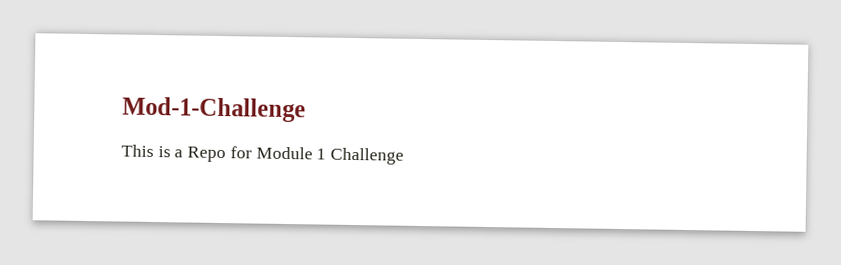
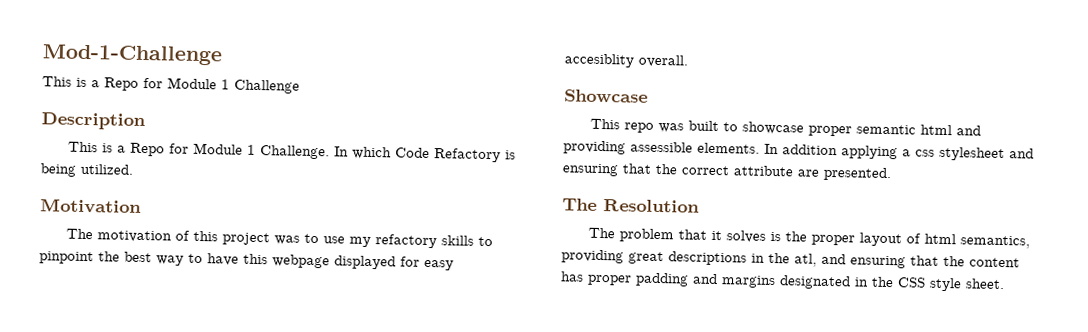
+ Description
+ This is a Repo for Module 1 Challenge. In which Code Refactory is being utilized.
+ Motivation
+ The motivation of this project was to use my refactory skills to pinpoint the best way to have this webpage displayed for easy accesiblity overall.
+ Showcase
+ This repo was built to showcase proper semantic html and providing assessible elements. In addition applying a css stylesheet and ensuring that the correct attribute are presented.
+ The Resolution
+ The problem that it solves is the proper layout of html semantics, providing great descriptions in the atl, and ensuring that the content has proper padding and margins designated in the CSS style sheet.

